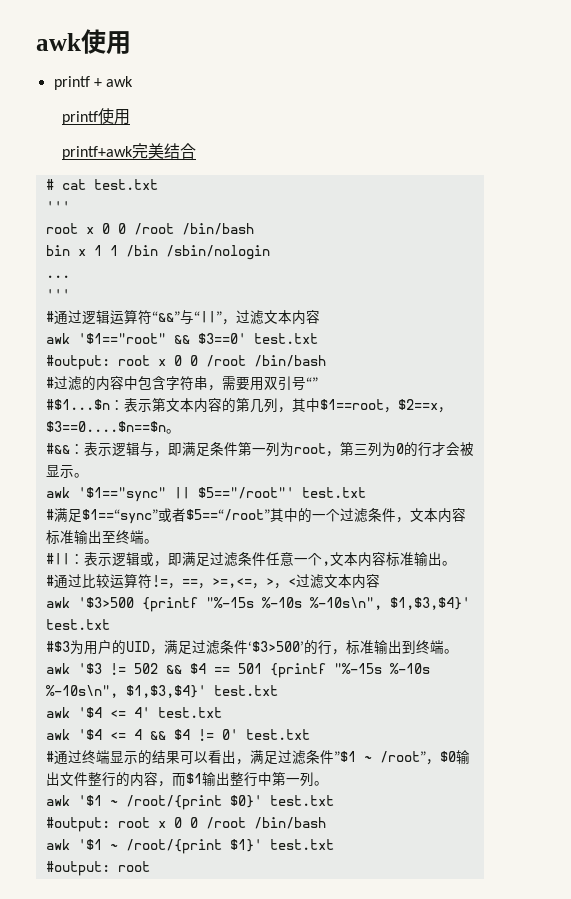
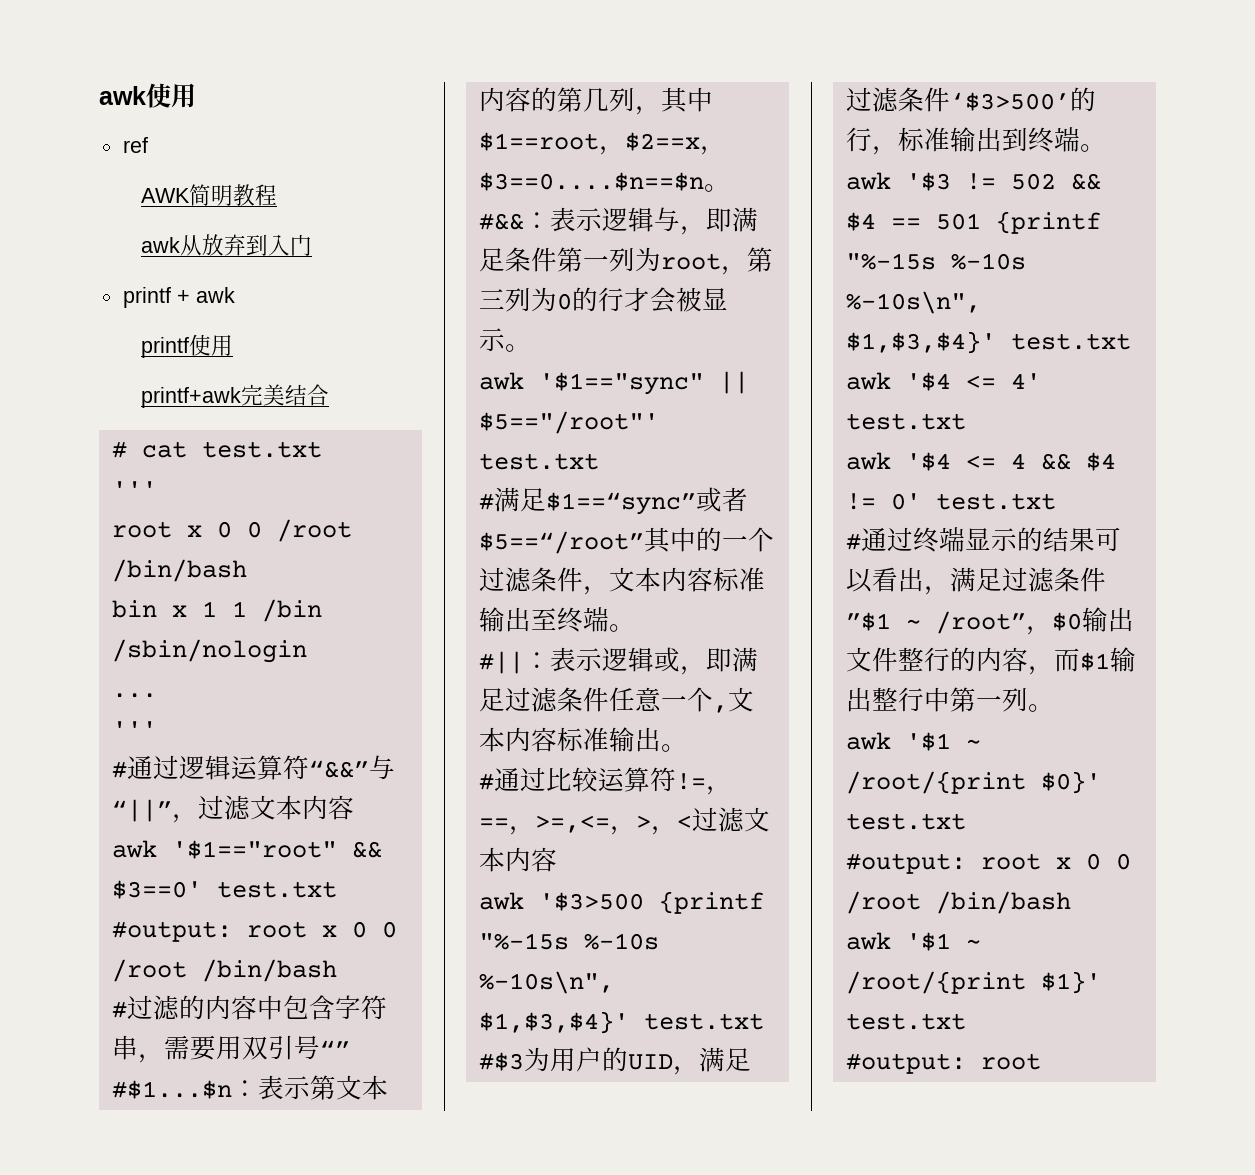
+ ref
+ AWK简明教程
+ awk从放弃到入门

